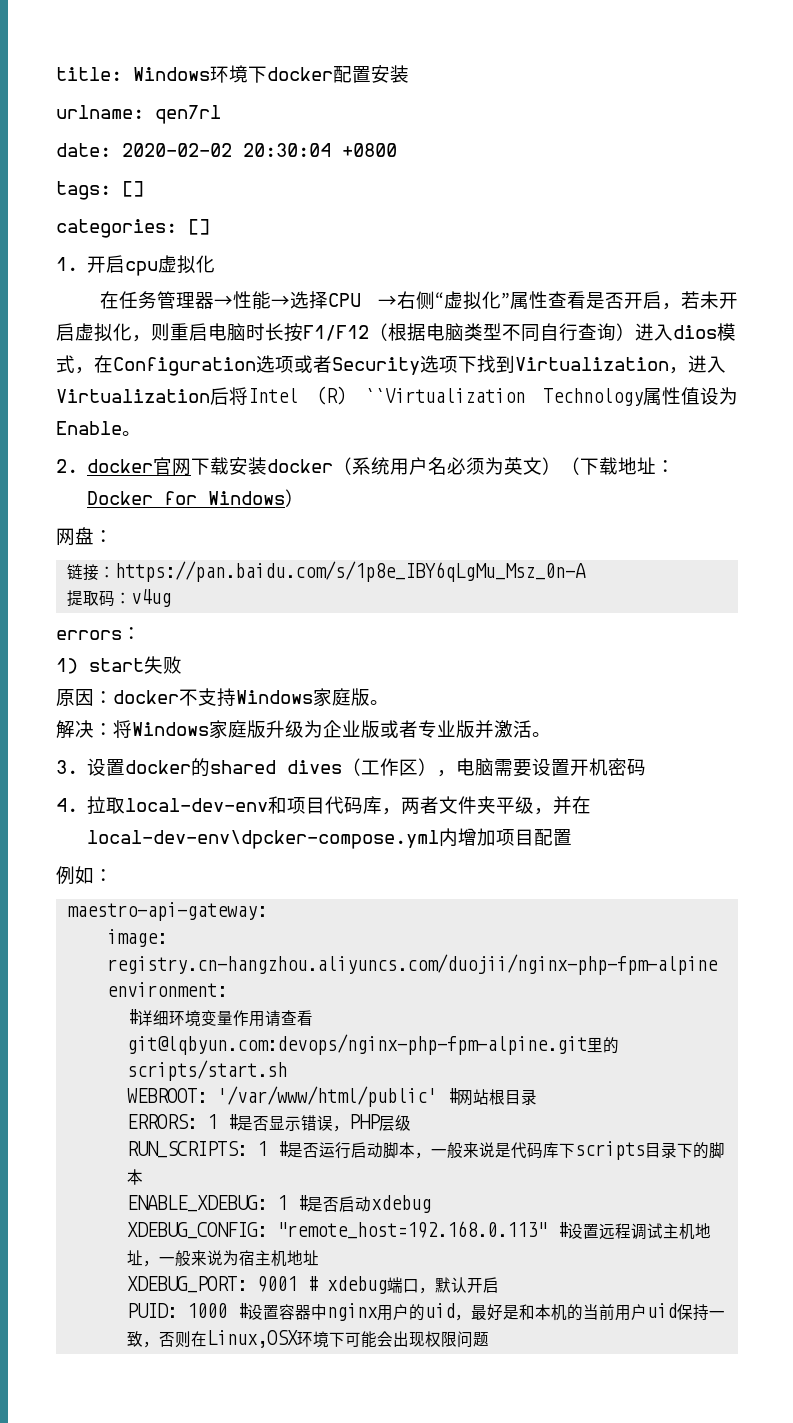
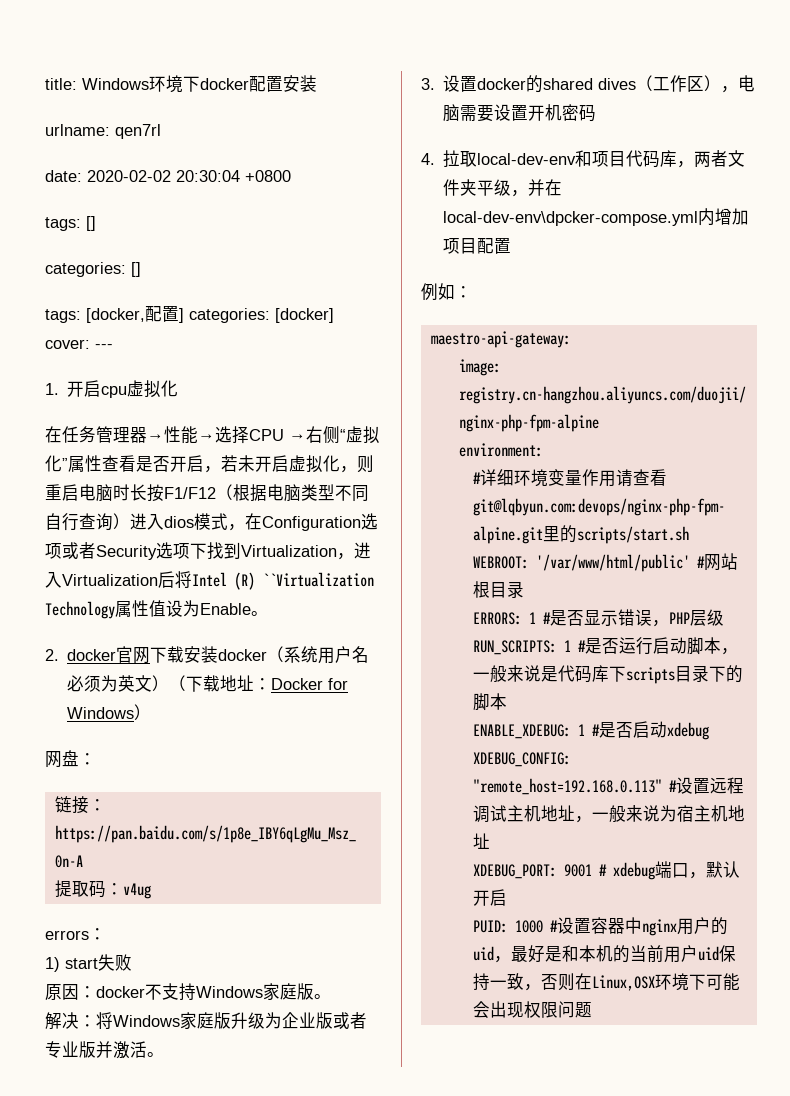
+ tags: [docker,配置] categories: [docker] cover: ---

